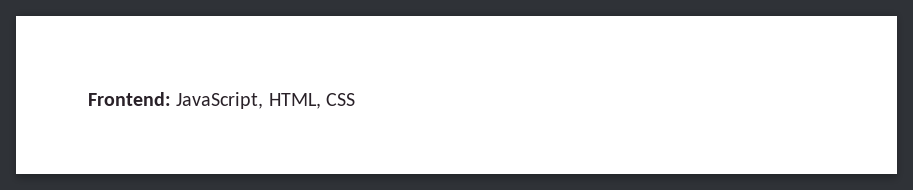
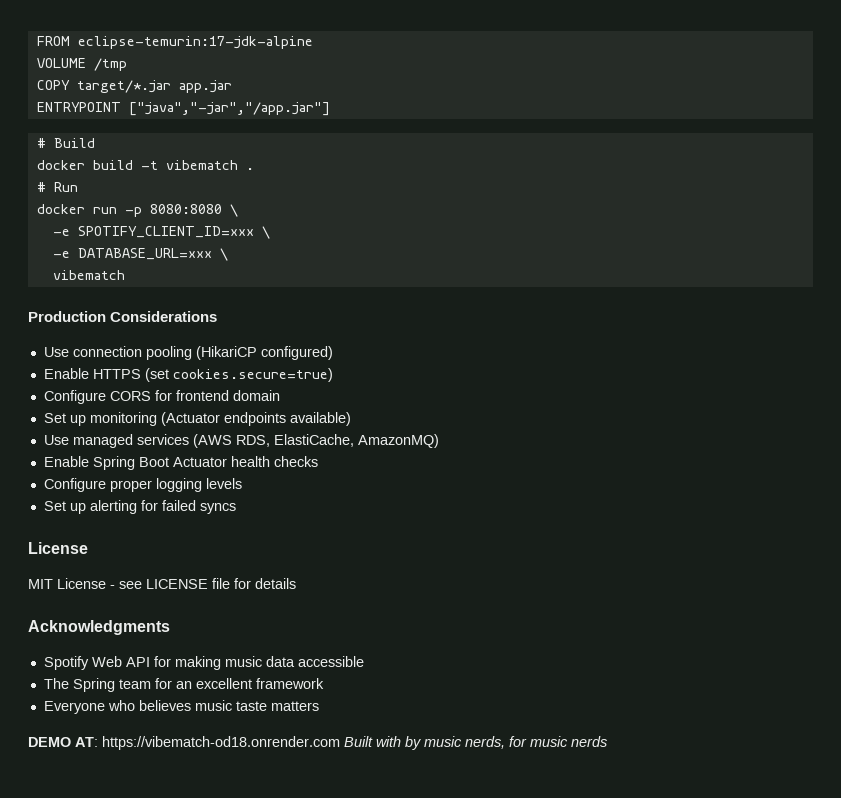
- Frontend: JavaScript, HTML, CSS
+ FROM eclipse-temurin:17-jdk-alpine
+ VOLUME /tmp
+ COPY target/*.jar app.jar
+ ENTRYPOINT ["java","-jar","/app.jar"]
+ # Build
+ docker build -t vibematch .
+ # Run
+ docker run -p 8080:8080 \
+ -e SPOTIFY_CLIENT_ID=xxx \
+ -e DATABASE_URL=xxx \
+ vibematch
+ Production Considerations
+ Use connection pooling (HikariCP configured)
+ Enable HTTPS (set cookies.secure=true)
+ Configure CORS for frontend domain
+ Set up monitoring (Actuator endpoints available)
+ Use managed services (AWS RDS, ElastiCache, AmazonMQ)
+ Enable Spring Boot Actuator health checks
+ Configure proper logging levels
+ Set up alerting for failed syncs
+ License
+ MIT License - see LICENSE file for details
+ Acknowledgments
+ Spotify Web API for making music data accessible
+ The Spring team for an excellent framework
+ Everyone who believes music taste matters
+ DEMO AT: https://vibematch-od18.onrender.com Built with by music nerds, for music nerds

